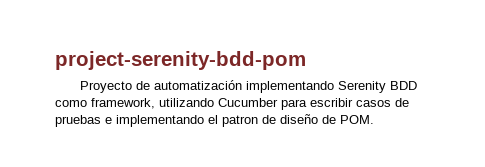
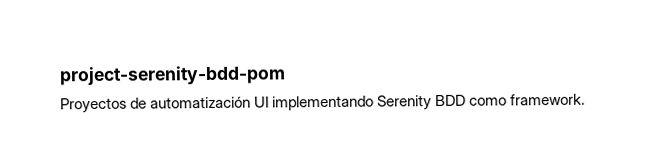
- Proyecto de automatización implementando Serenity BDD como framework, utilizando Cucumber para escribir casos de pruebas e implementando el patron de diseño de POM.
+ Proyectos de automatización UI implementando Serenity BDD como framework.

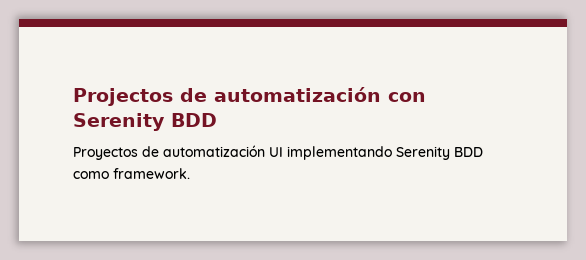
- project-serenity-bdd-pom
+ Projectos de automatización con Serenity BDD

